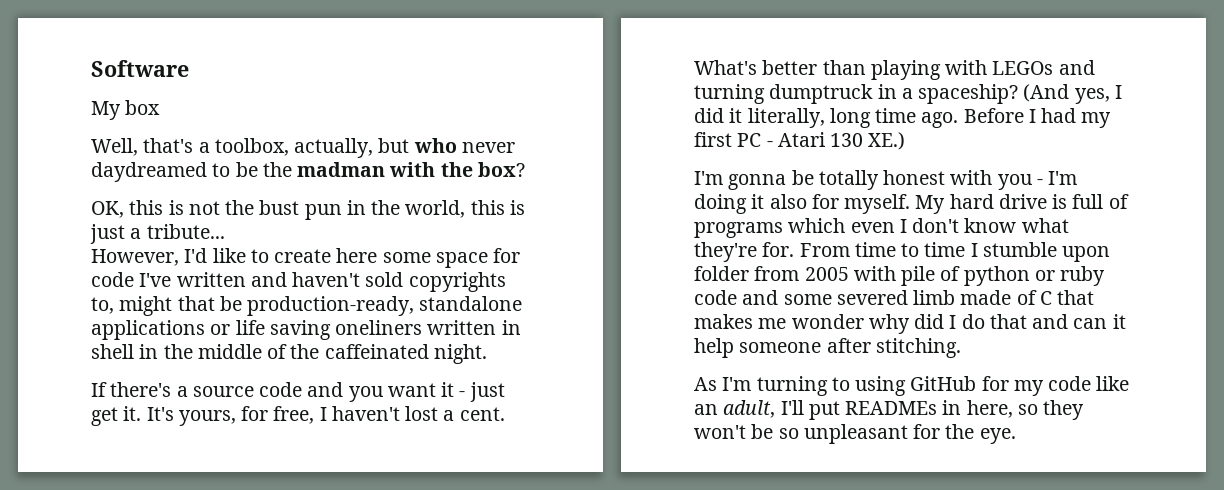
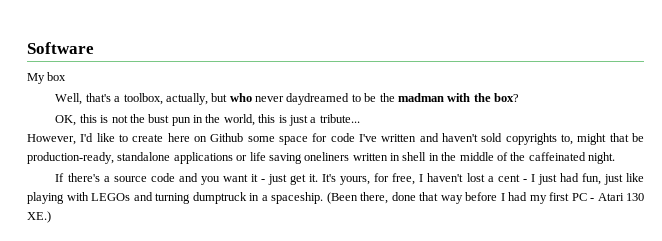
- However, I'd like to create here some space for code I've written and haven't sold copyrights to, might that be production-ready, standalone applications or life saving oneliners written in shell in the middle of the caffeinated night.
+ However, I'd like to create here on Github some space for code I've written and haven't sold copyrights to, might that be production-ready, standalone applications or life saving oneliners written in shell in the middle of the caffeinated night.
- It's yours, for free, I haven't lost a cent. What's better than playing with LEGOs and turning dumptruck in a spaceship? (And yes, I did it literally, long time ago. Before I had my first PC - Atari 130 XE.)
+ It's yours, for free, I haven't lost a cent - I just had fun, just like playing with LEGOs and turning dumptruck in a spaceship. (Been there, done that way before I had my first PC - Atari 130 XE.)
- I'm gonna be totally honest with you - I'm doing it also for myself. My hard drive is full of programs which even I don't know what they're for. From time to time I stumble upon folder from 2005 with pile of python or ruby code and some severed limb made of C that makes me wonder why did I do that and can it help someone after stitching.
- As I'm turning to using GitHub for my code like an adult, I'll put READMEs in here, so they won't be so unpleasant for the eye.

